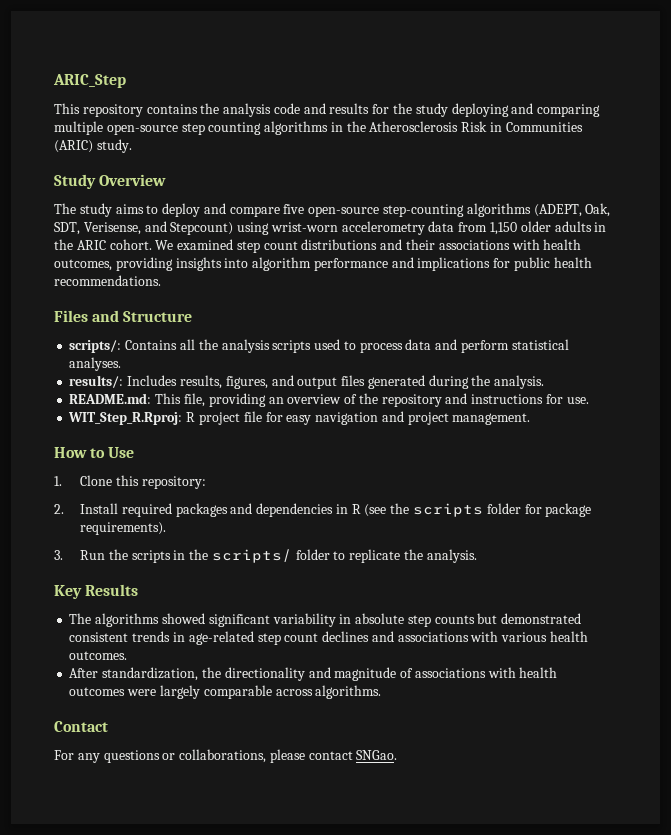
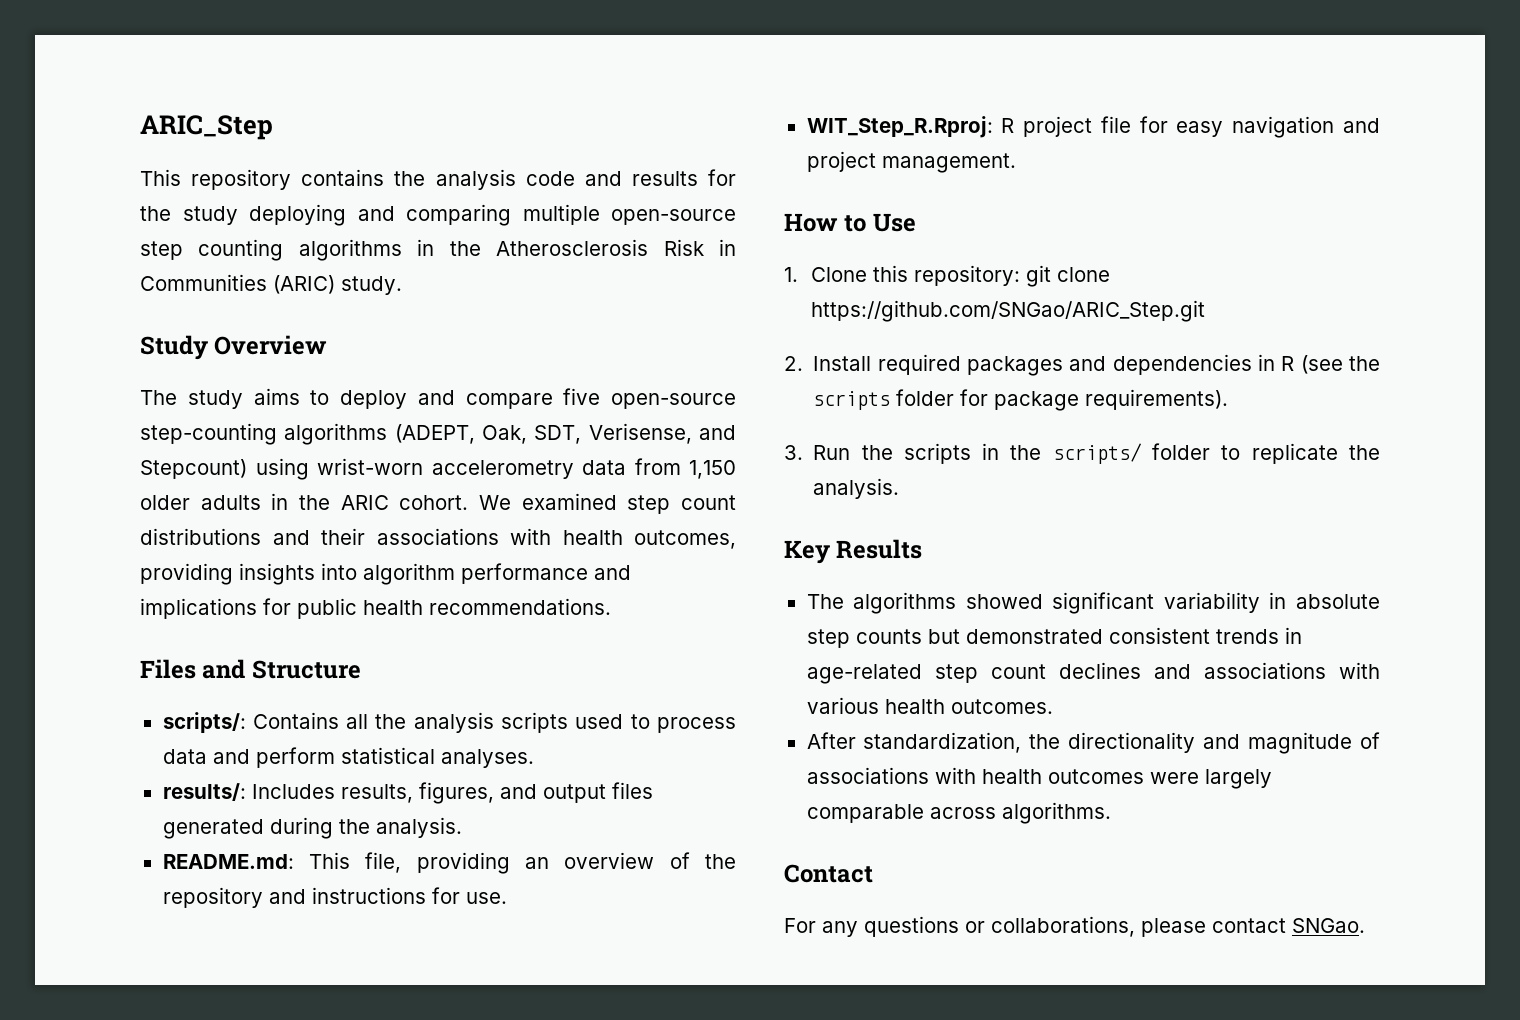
- 1. Clone this repository:
+ 1. Clone this repository: git clone https://github.com/SNGao/ARIC_Step.git

